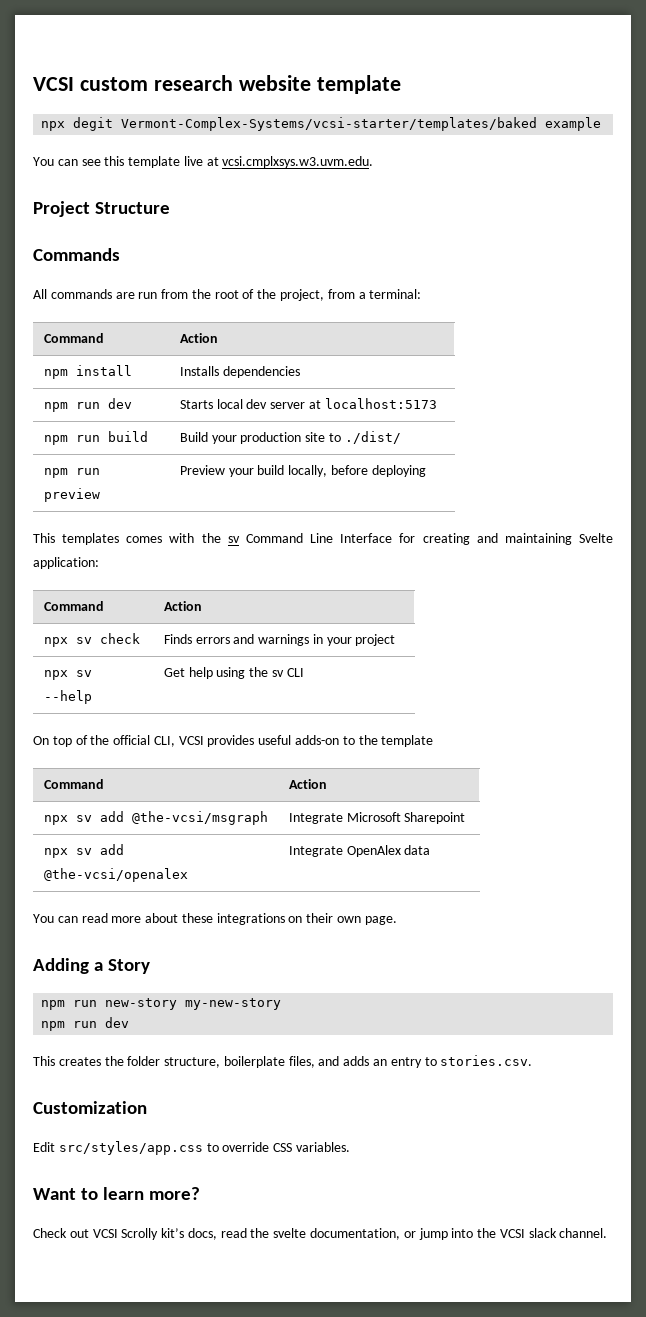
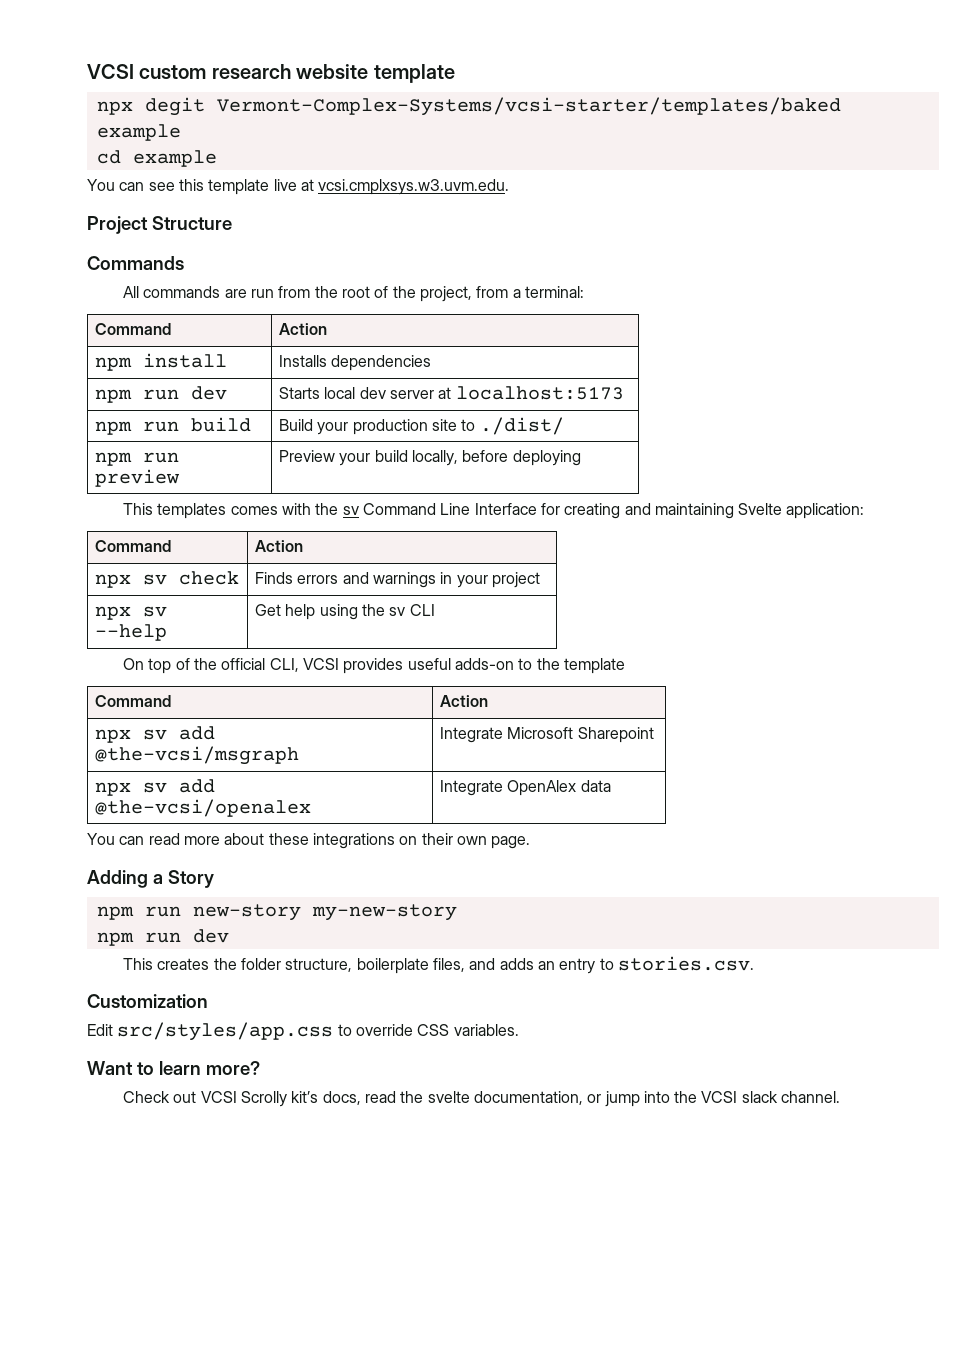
+ cd example

